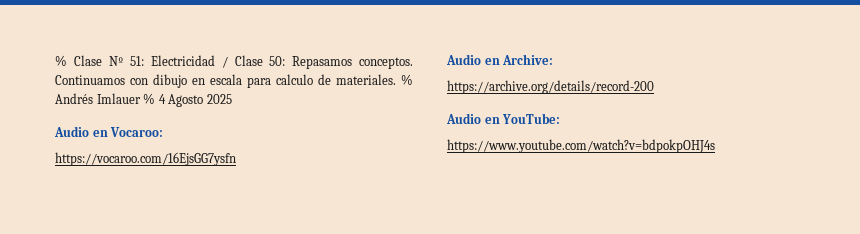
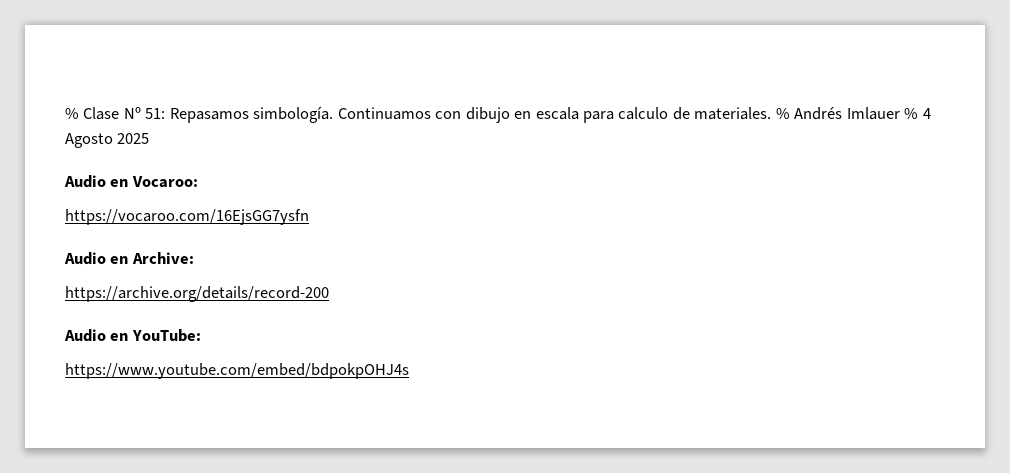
- % Clase Nº 51: Electricidad / Clase 50: Repasamos conceptos.
+ % Clase Nº 51: Repasamos simbología.
- https://www.youtube.com/watch?v=bdpokpOHJ4s
+ https://www.youtube.com/embed/bdpokpOHJ4s

